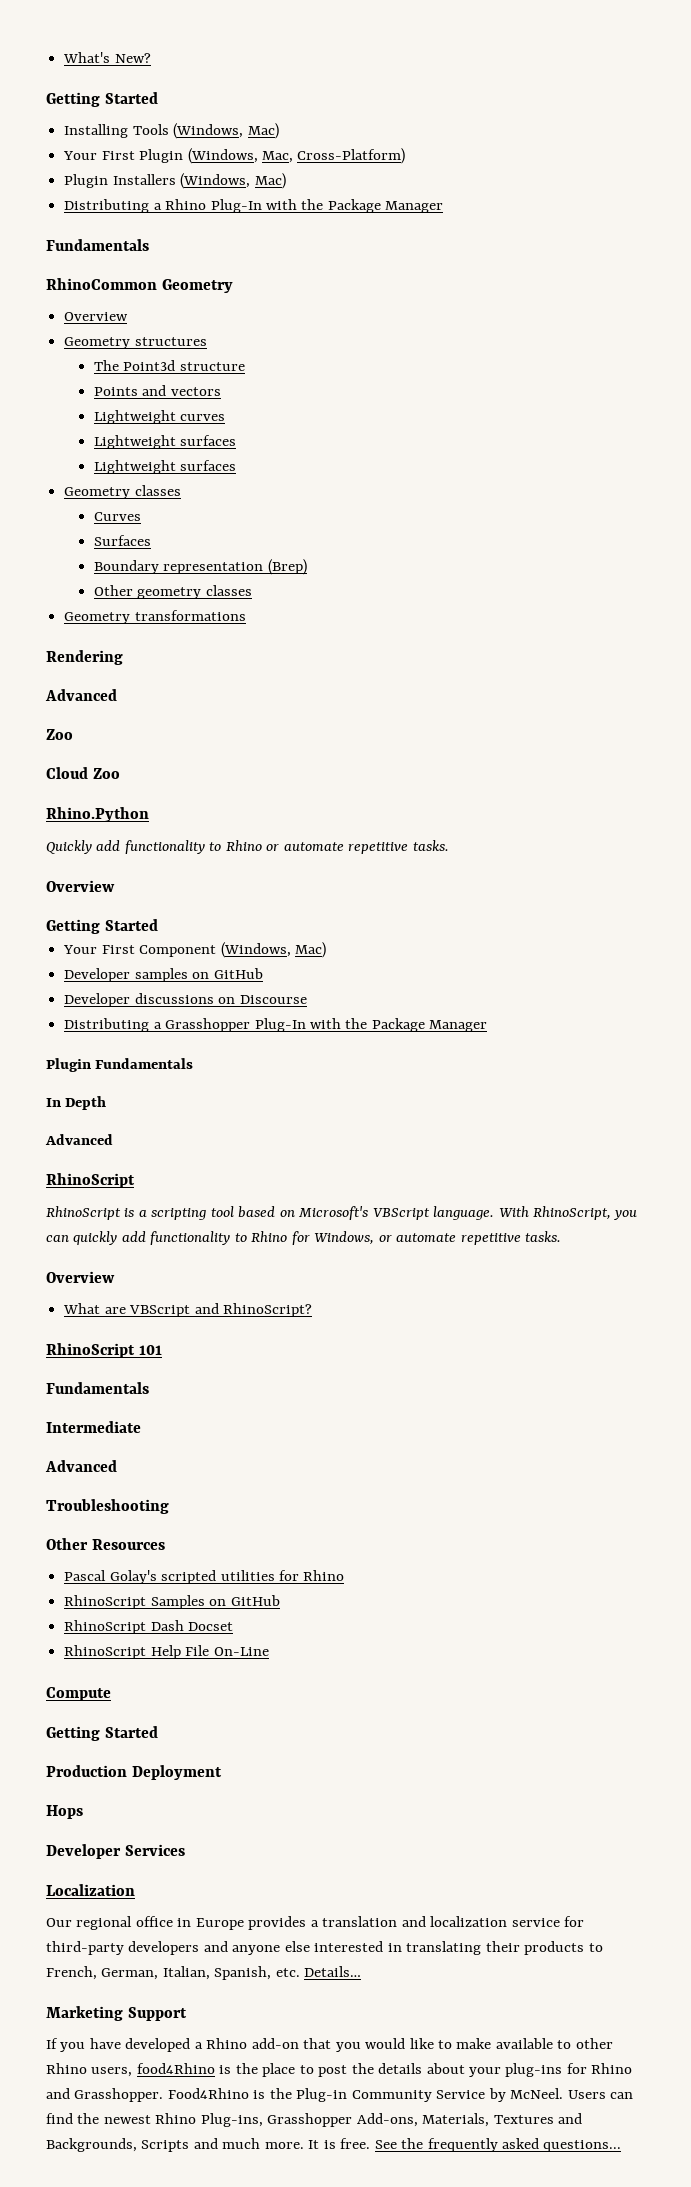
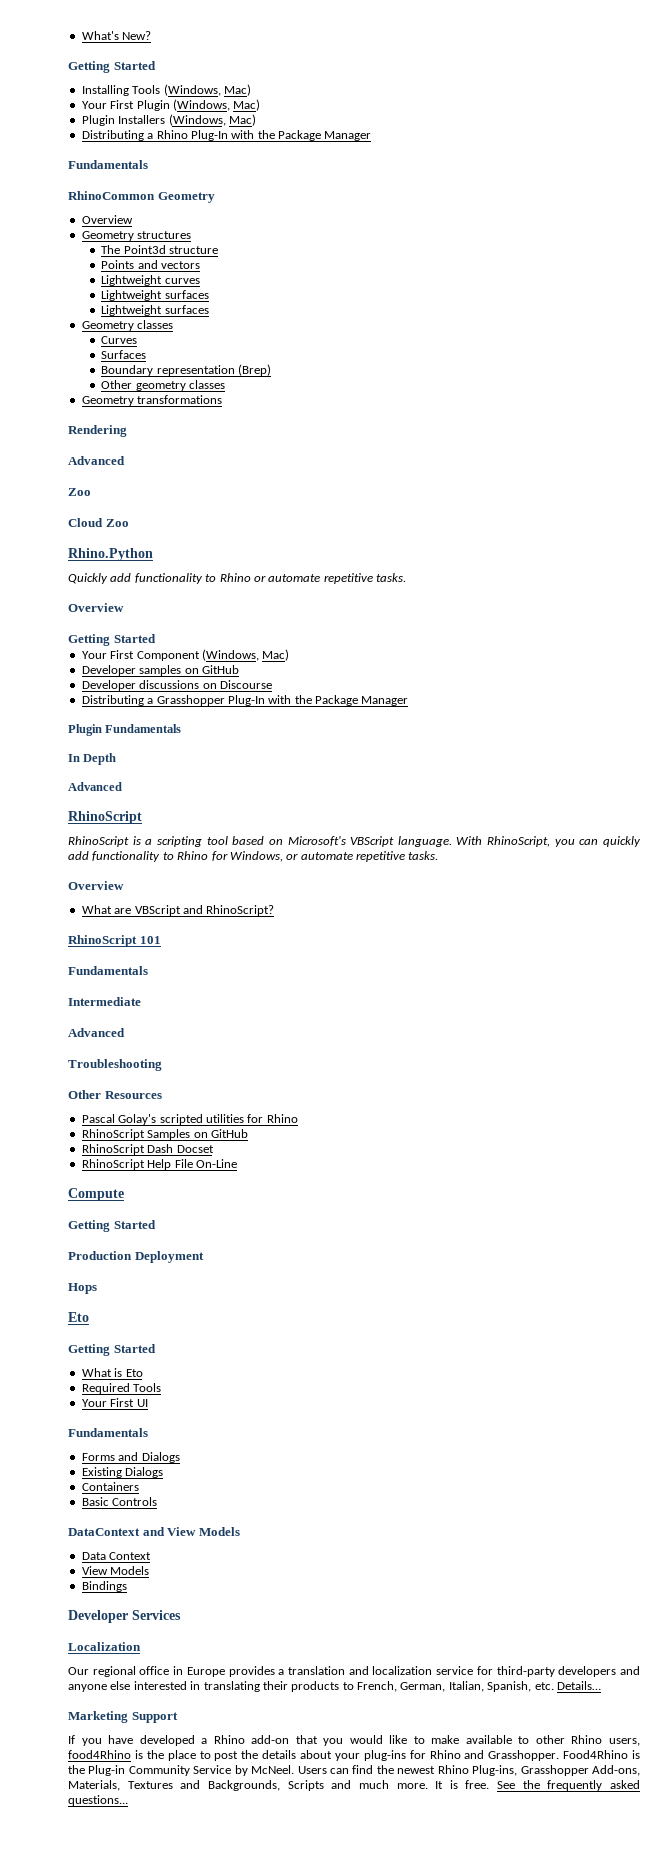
- Your First Plugin (Windows, Mac, Cross-Platform)
+ Your First Plugin (Windows, Mac)
  Hops
+ Eto
+ Getting Started
+ What is Eto
+ Required Tools
+ Your First UI
+ Fundamentals
+ Forms and Dialogs
+ Existing Dialogs
+ Containers
+ Basic Controls
+ DataContext and View Models
+ Data Context
+ View Models
+ Bindings

